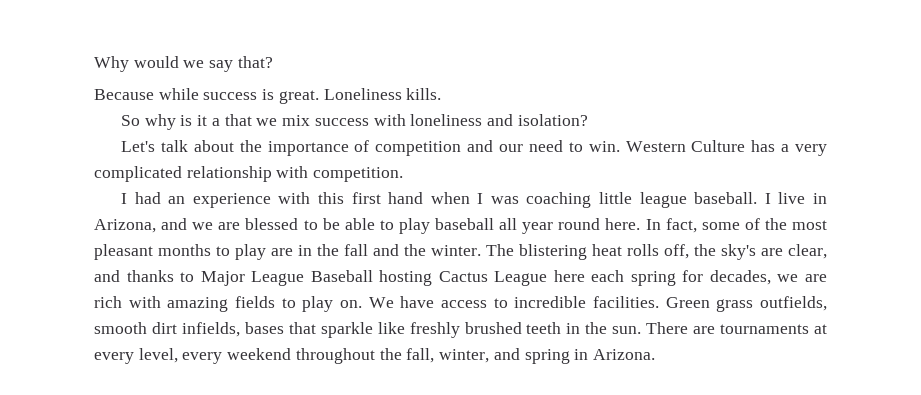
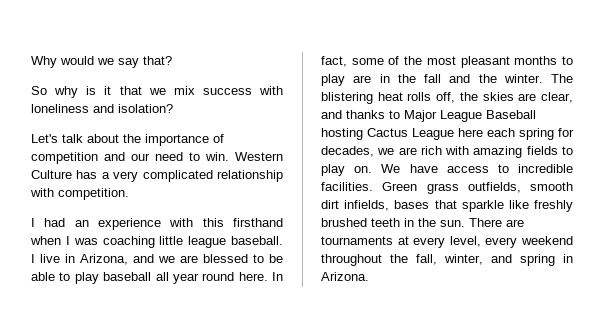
- Because while success is great. Loneliness kills.
- So why is it a that we mix success with loneliness and isolation?
+ So why is it that we mix success with loneliness and isolation?
- I had an experience with this first hand when I was coaching little league baseball.
+ I had an experience with this firsthand when I was coaching little league baseball.
- The blistering heat rolls off, the sky's are clear, and thanks to Major League Baseball hosting Cactus League here each spring for decades, we are rich with amazing fields to play on.
+ The blistering heat rolls off, the skies are clear, and thanks to Major League Baseball hosting Cactus League here each spring for decades, we are rich with amazing fields to play on.

